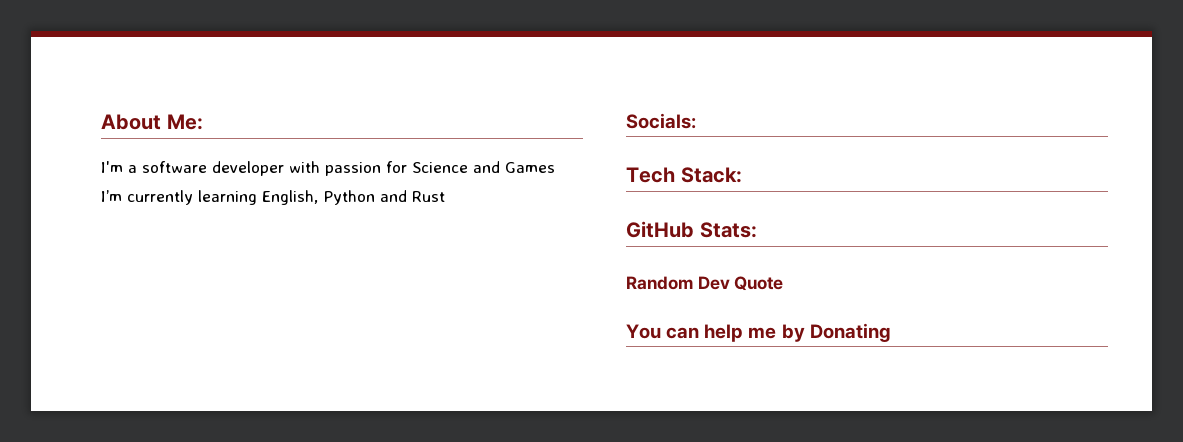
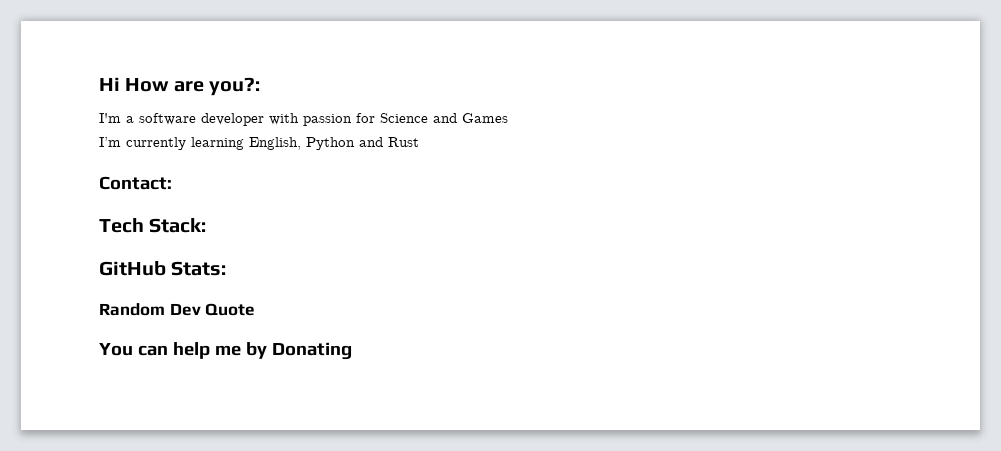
- About Me:
+ Hi How are you?:
- Socials:
+ Contact:

